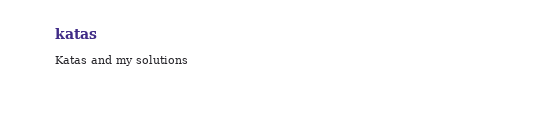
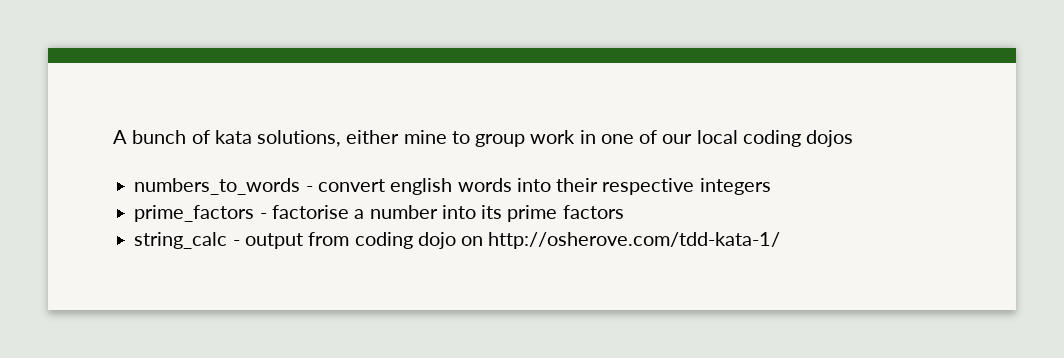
- katas
- Katas and my solutions
+ A bunch of kata solutions, either mine to group work in one of our local coding dojos
+ numbers_to_words - convert english words into their respective integers
+ prime_factors - factorise a number into its prime factors
+ string_calc - output from coding dojo on http://osherove.com/tdd-kata-1/

